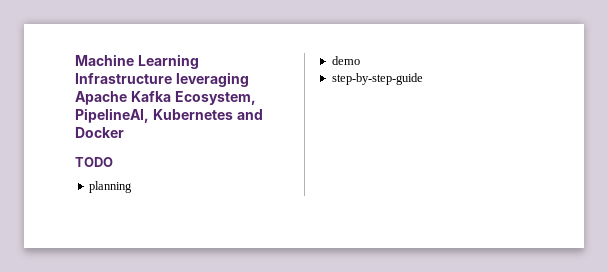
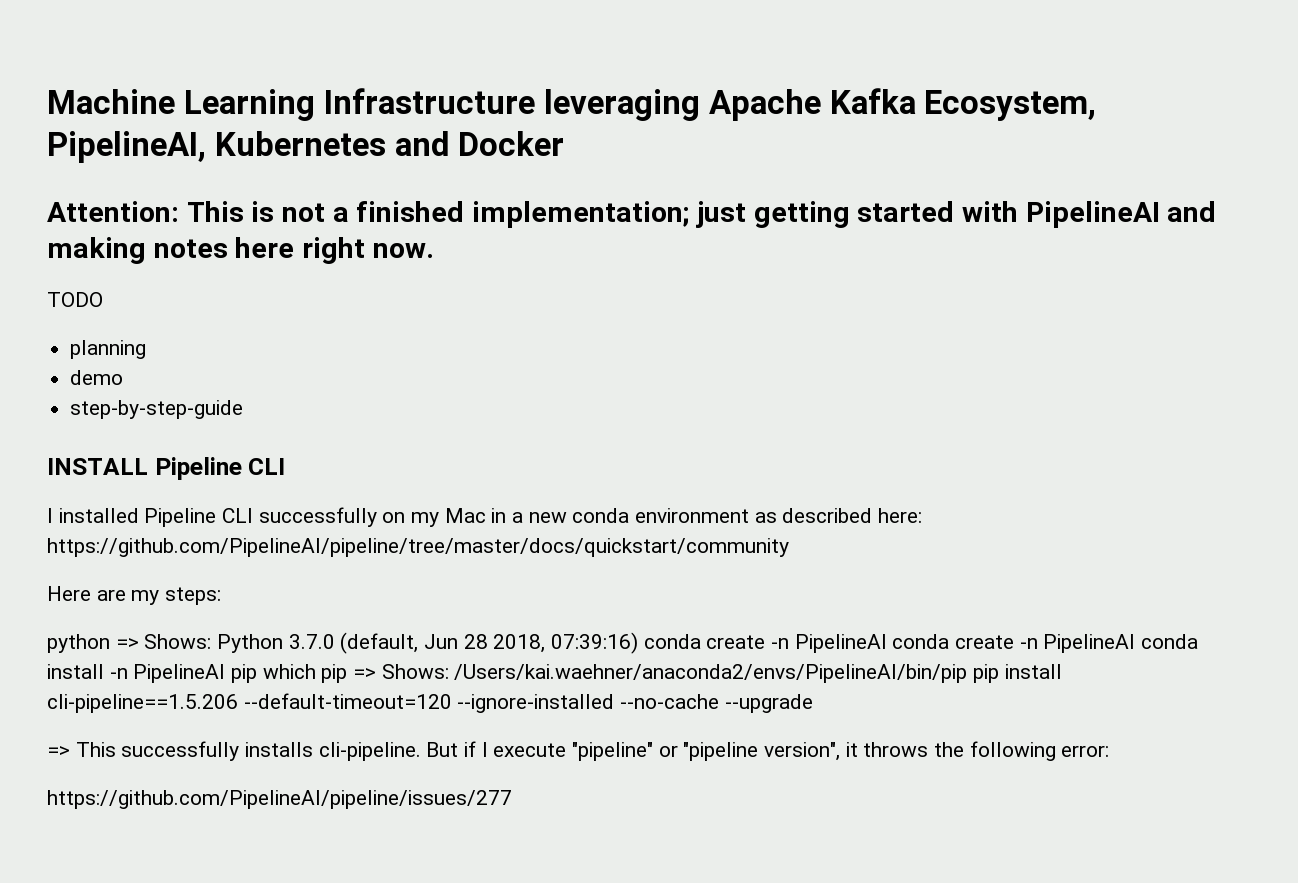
+ Attention: This is not a finished implementation; just getting started with PipelineAI and making notes here right now.
  TODO
  planning
  demo
  step-by-step-guide
+ INSTALL Pipeline CLI
+ I installed Pipeline CLI successfully on my Mac in a new conda environment as described here: https://github.com/PipelineAI/pipeline/tree/master/docs/quickstart/community
+ Here are my steps:
+ python => Shows: Python 3.7.0 (default, Jun 28 2018, 07:39:16) conda create -n PipelineAI conda create -n PipelineAI conda install -n PipelineAI pip which pip => Shows: /Users/kai.waehner/anaconda2/envs/PipelineAI/bin/pip pip install cli-pipeline==1.5.206 --default-timeout=120 --ignore-installed --no-cache --upgrade
+ => This successfully installs cli-pipeline. But if I execute "pipeline" or "pipeline version", it throws the following error:
+ https://github.com/PipelineAI/pipeline/issues/277

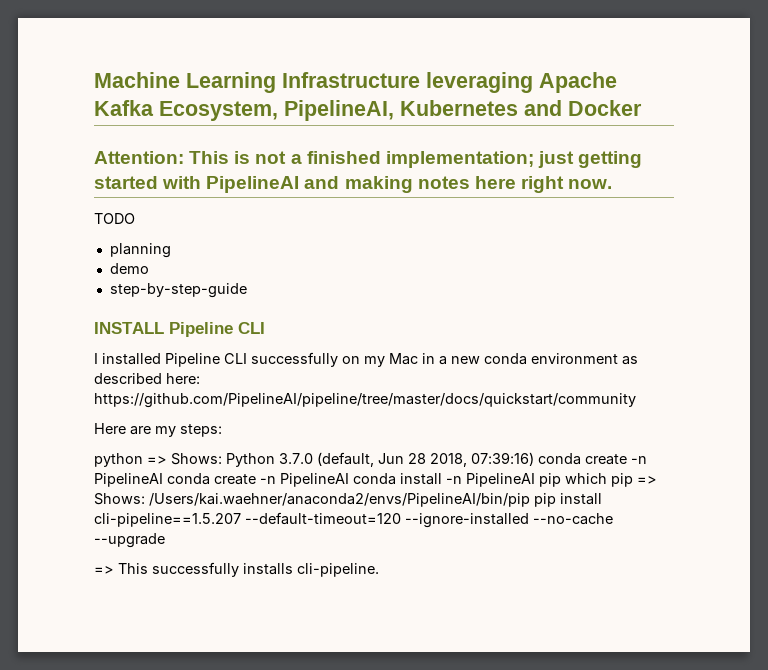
- python => Shows: Python 3.7.0 (default, Jun 28 2018, 07:39:16) conda create -n PipelineAI conda create -n PipelineAI conda install -n PipelineAI pip which pip => Shows: /Users/kai.waehner/anaconda2/envs/PipelineAI/bin/pip pip install cli-pipeline==1.5.206 --default-timeout=120 --ignore-installed --no-cache --upgrade
+ python => Shows: Python 3.7.0 (default, Jun 28 2018, 07:39:16) conda create -n PipelineAI conda create -n PipelineAI conda install -n PipelineAI pip which pip => Shows: /Users/kai.waehner/anaconda2/envs/PipelineAI/bin/pip pip install cli-pipeline==1.5.207 --default-timeout=120 --ignore-installed --no-cache --upgrade
- But if I execute "pipeline" or "pipeline version", it throws the following error:
- https://github.com/PipelineAI/pipeline/issues/277

